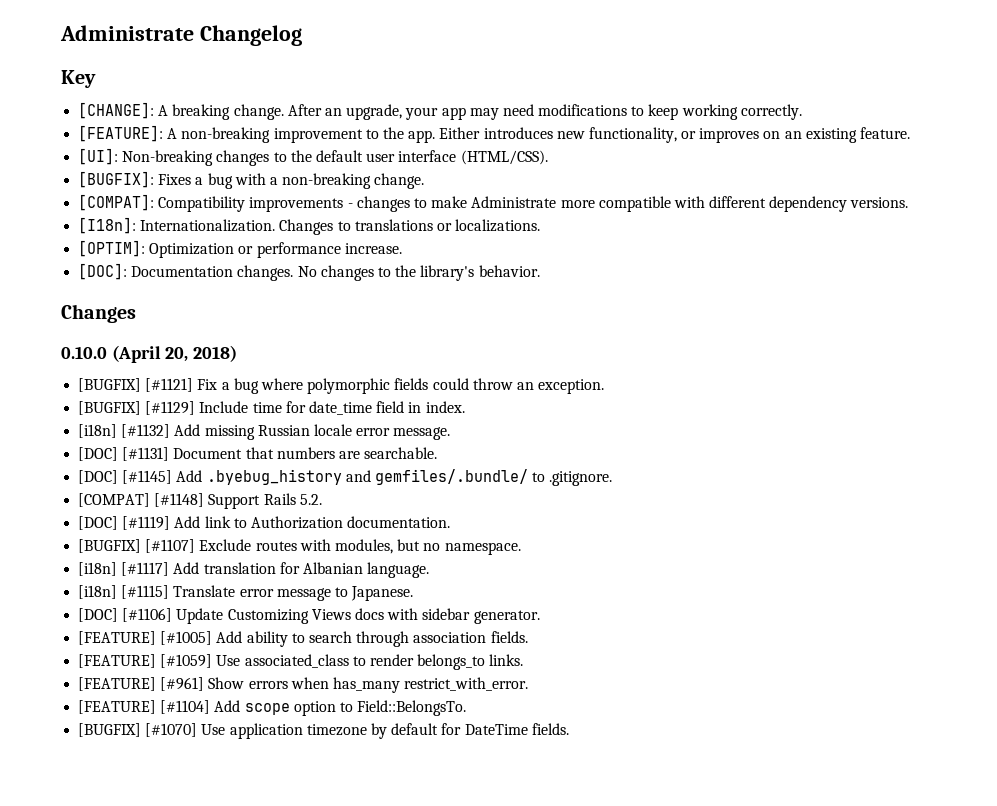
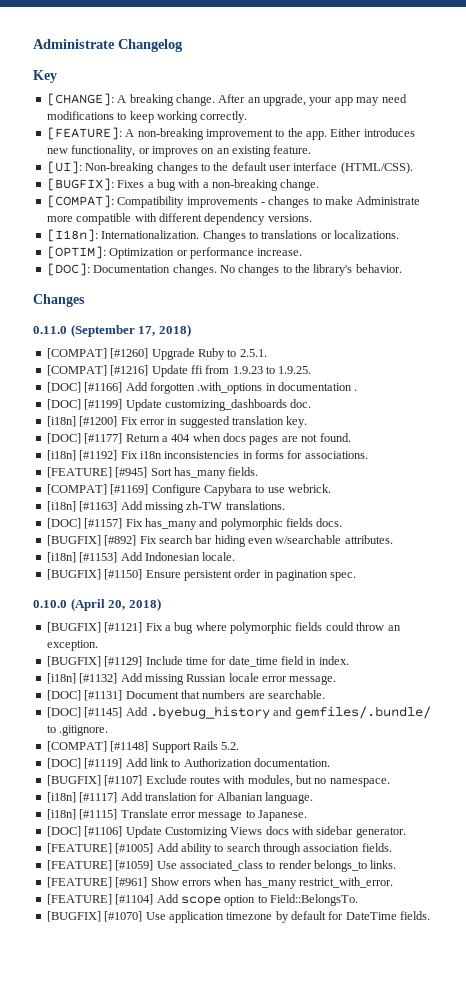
+ 0.11.0 (September 17, 2018)
+ [COMPAT] [#1260] Upgrade Ruby to 2.5.1.
+ [COMPAT] [#1216] Update ffi from 1.9.23 to 1.9.25.
+ [DOC] [#1166] Add forgotten .with_options in documentation .
+ [DOC] [#1199] Update customizing_dashboards doc.
+ [i18n] [#1200] Fix error in suggested translation key.
+ [DOC] [#1177] Return a 404 when docs pages are not found.
+ [i18n] [#1192] Fix i18n inconsistencies in forms for associations.
+ [FEATURE] [#945] Sort has_many fields.
+ [COMPAT] [#1169] Configure Capybara to use webrick.
+ [i18n] [#1163] Add missing zh-TW translations.
+ [DOC] [#1157] Fix has_many and polymorphic fields docs.
+ [BUGFIX] [#892] Fix search bar hiding even w/searchable attributes.
+ [i18n] [#1153] Add Indonesian locale.
+ [BUGFIX] [#1150] Ensure persistent order in pagination spec.

